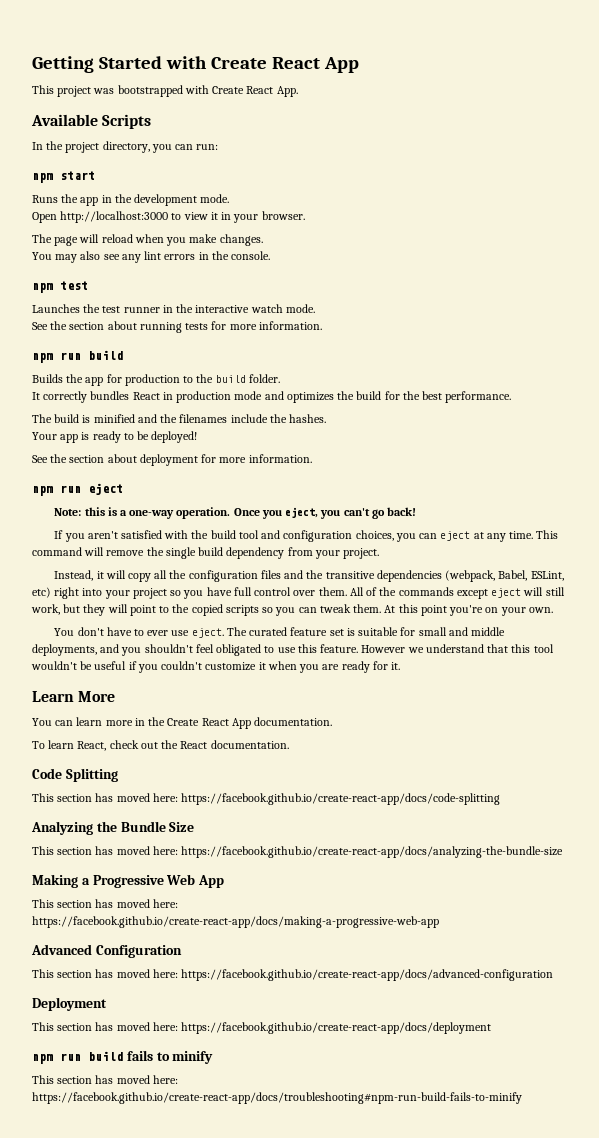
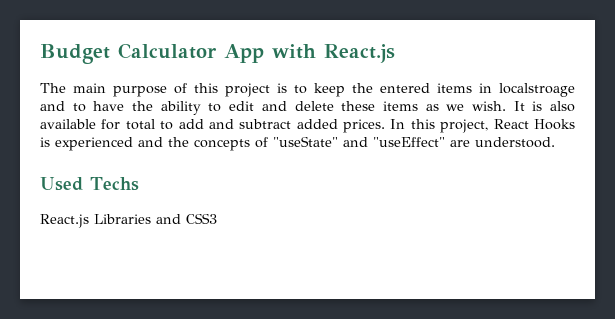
- Getting Started with Create React App
- This project was bootstrapped with Create React App.
- Available Scripts
- In the project directory, you can run:
- npm start
- Runs the app in the development mode.
- Open http://localhost:3000 to view it in your browser.
- The page will reload when you make changes.
- You may also see any lint errors in the console.
- npm test
- Launches the test runner in the interactive watch mode.
- See the section about running tests for more information.
- npm run build
- Builds the app for production to the build folder.
- It correctly bundles React in production mode and optimizes the build for the best performance.
- The build is minified and the filenames include the hashes.
- Your app is ready to be deployed!
- See the section about deployment for more information.
- npm run eject
- Note: this is a one-way operation. Once you eject, you can't go back!
- If you aren't satisfied with the build tool and configuration choices, you can eject at any time. This command will remove the single build dependency from your project.
- Instead, it will copy all the configuration files and the transitive dependencies (webpack, Babel, ESLint, etc) right into your project so you have full control over them. All of the commands except eject will still work, but they will point to the copied scripts so you can tweak them. At this point you're on your own.
- You don't have to ever use eject. The curated feature set is suitable for small and middle deployments, and you shouldn't feel obligated to use this feature. However we understand that this tool wouldn't be useful if you couldn't customize it when you are ready for it.
- Learn More
- You can learn more in the Create React App documentation.
- To learn React, check out the React documentation.
- Code Splitting
- This section has moved here: https://facebook.github.io/create-react-app/docs/code-splitting
- Analyzing the Bundle Size
- This section has moved here: https://facebook.github.io/create-react-app/docs/analyzing-the-bundle-size
- Making a Progressive Web App
- This section has moved here: https://facebook.github.io/create-react-app/docs/making-a-progressive-web-app
- Advanced Configuration
- This section has moved here: https://facebook.github.io/create-react-app/docs/advanced-configuration
- Deployment
- This section has moved here: https://facebook.github.io/create-react-app/docs/deployment
- npm run build fails to minify
- This section has moved here: https://facebook.github.io/create-react-app/docs/troubleshooting#npm-run-build-fails-to-minify
+ Budget Calculator App with React.js
+ The main purpose of this project is to keep the entered items in localstroage and to have the ability to edit and delete these items as we wish. It is also available for total to add and subtract added prices. In this project, React Hooks is experienced and the concepts of "useState" and "useEffect" are understood.
+ Used Techs
+ React.js Libraries and CSS3

